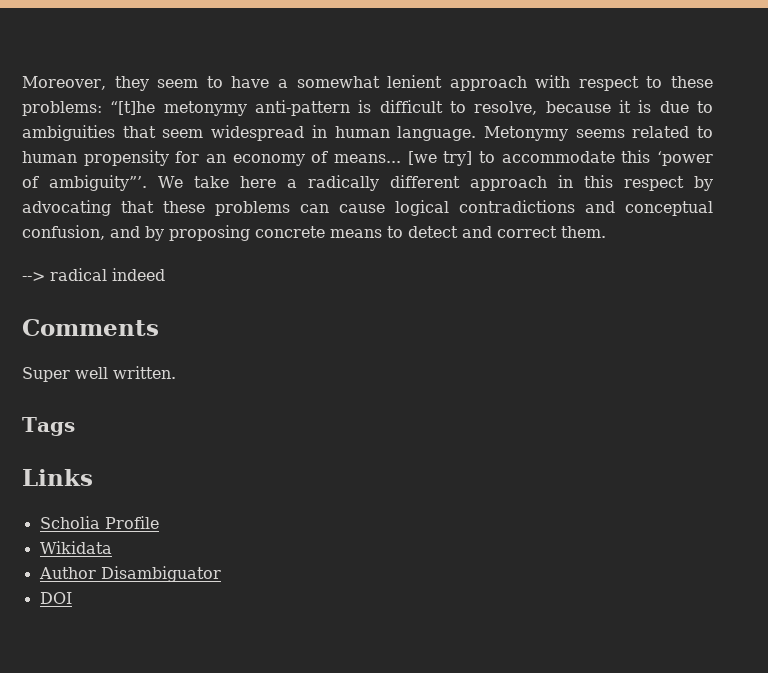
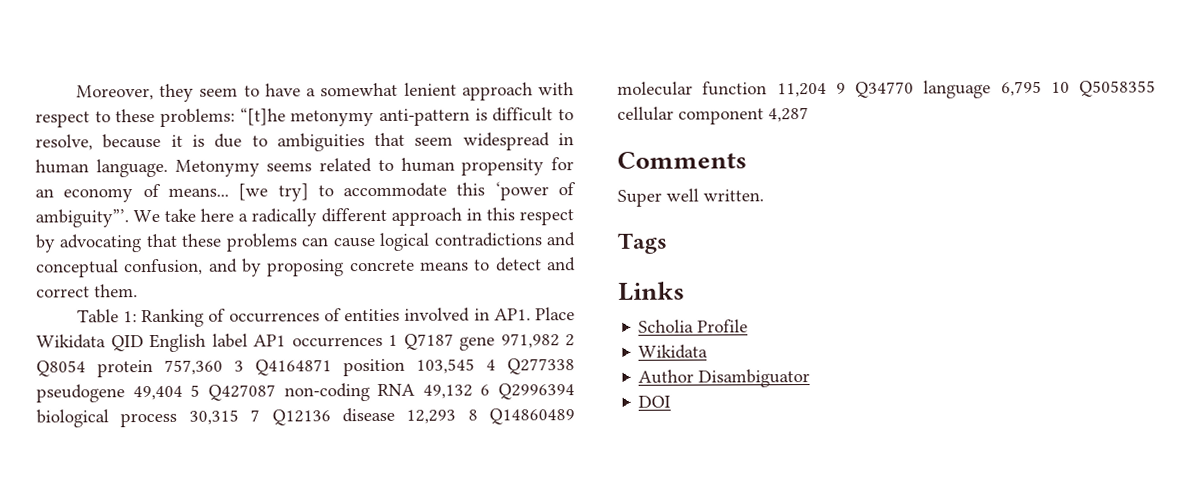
- --> radical indeed
+ Table 1: Ranking of occurrences of entities involved in AP1. Place Wikidata QID English label AP1 occurrences 1 Q7187 gene 971,982 2 Q8054 protein 757,360 3 Q4164871 position 103,545 4 Q277338 pseudogene 49,404 5 Q427087 non-coding RNA 49,132 6 Q2996394 biological process 30,315 7 Q12136 disease 12,293 8 Q14860489 molecular function 11,204 9 Q34770 language 6,795 10 Q5058355 cellular component 4,287

